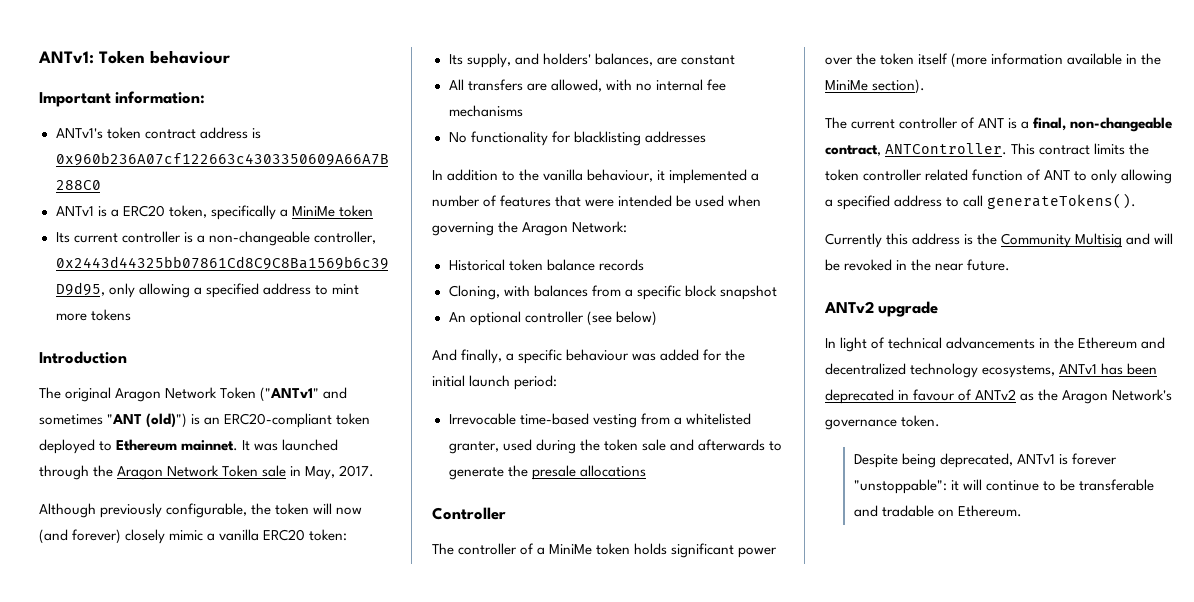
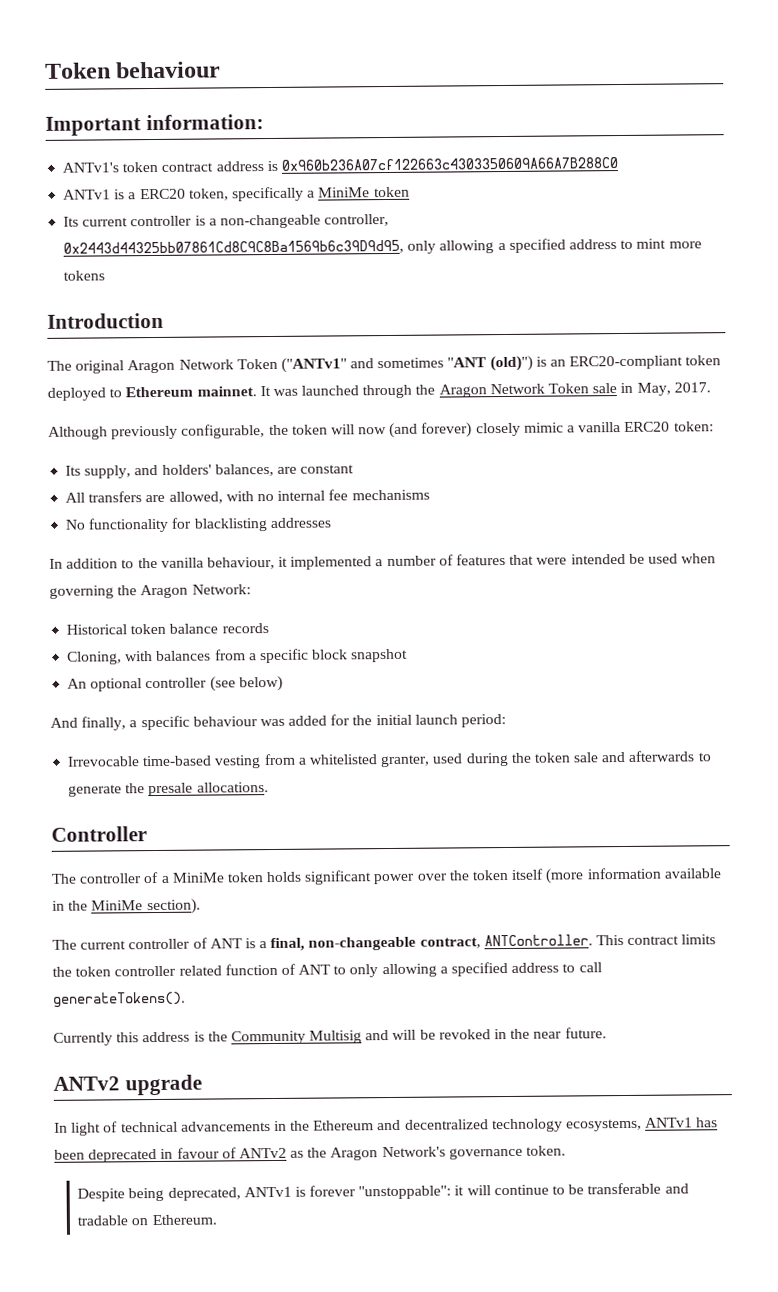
- ANTv1: Token behaviour
+ Token behaviour
- Irrevocable time-based vesting from a whitelisted granter, used during the token sale and afterwards to generate the presale allocations
+ Irrevocable time-based vesting from a whitelisted granter, used during the token sale and afterwards to generate the presale allocations.

